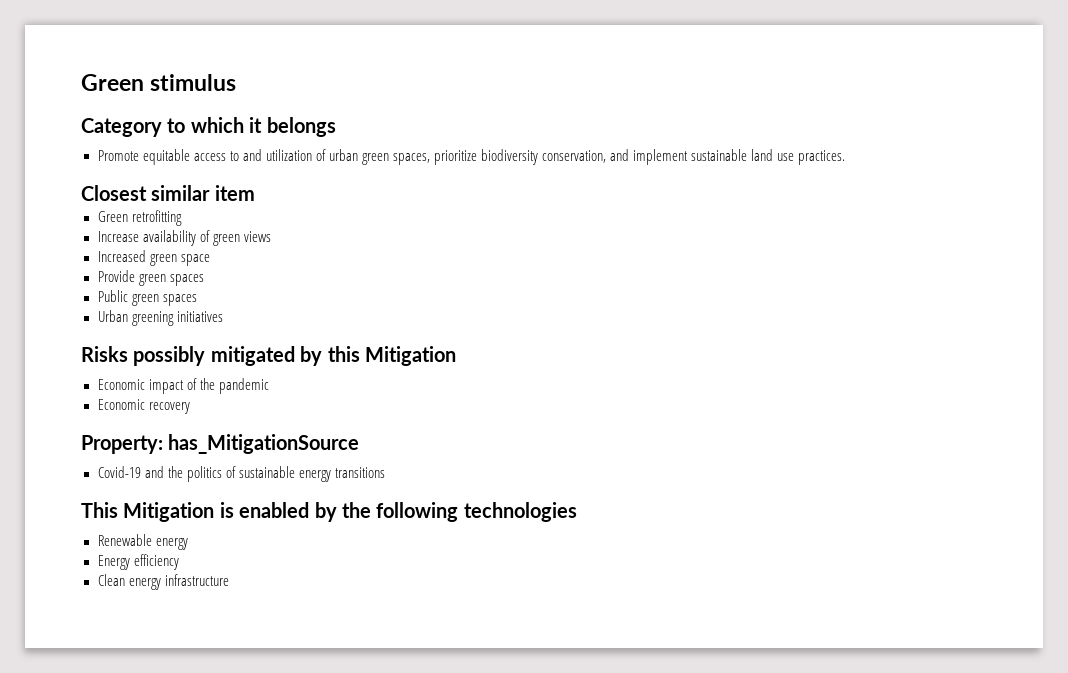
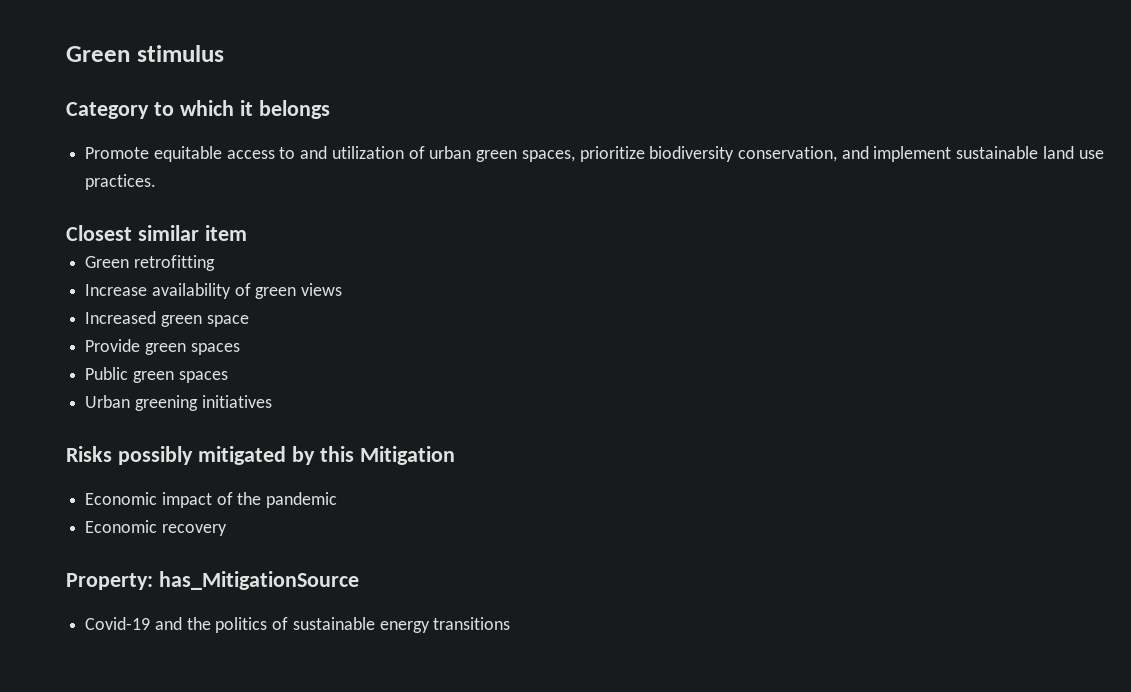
- This Mitigation is enabled by the following technologies
- Renewable energy
- Energy efficiency
- Clean energy infrastructure

